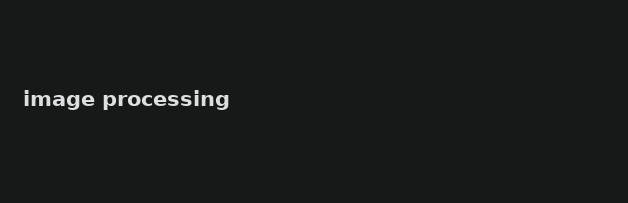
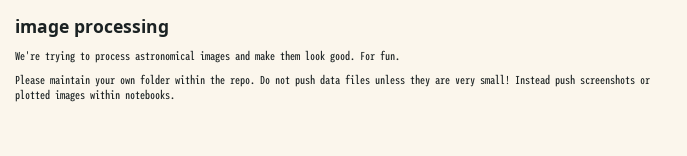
+ We're trying to process astronomical images and make them look good. For fun.
+ Please maintain your own folder within the repo. Do not push data files unless they are very small! Instead push screenshots or plotted images within notebooks.

